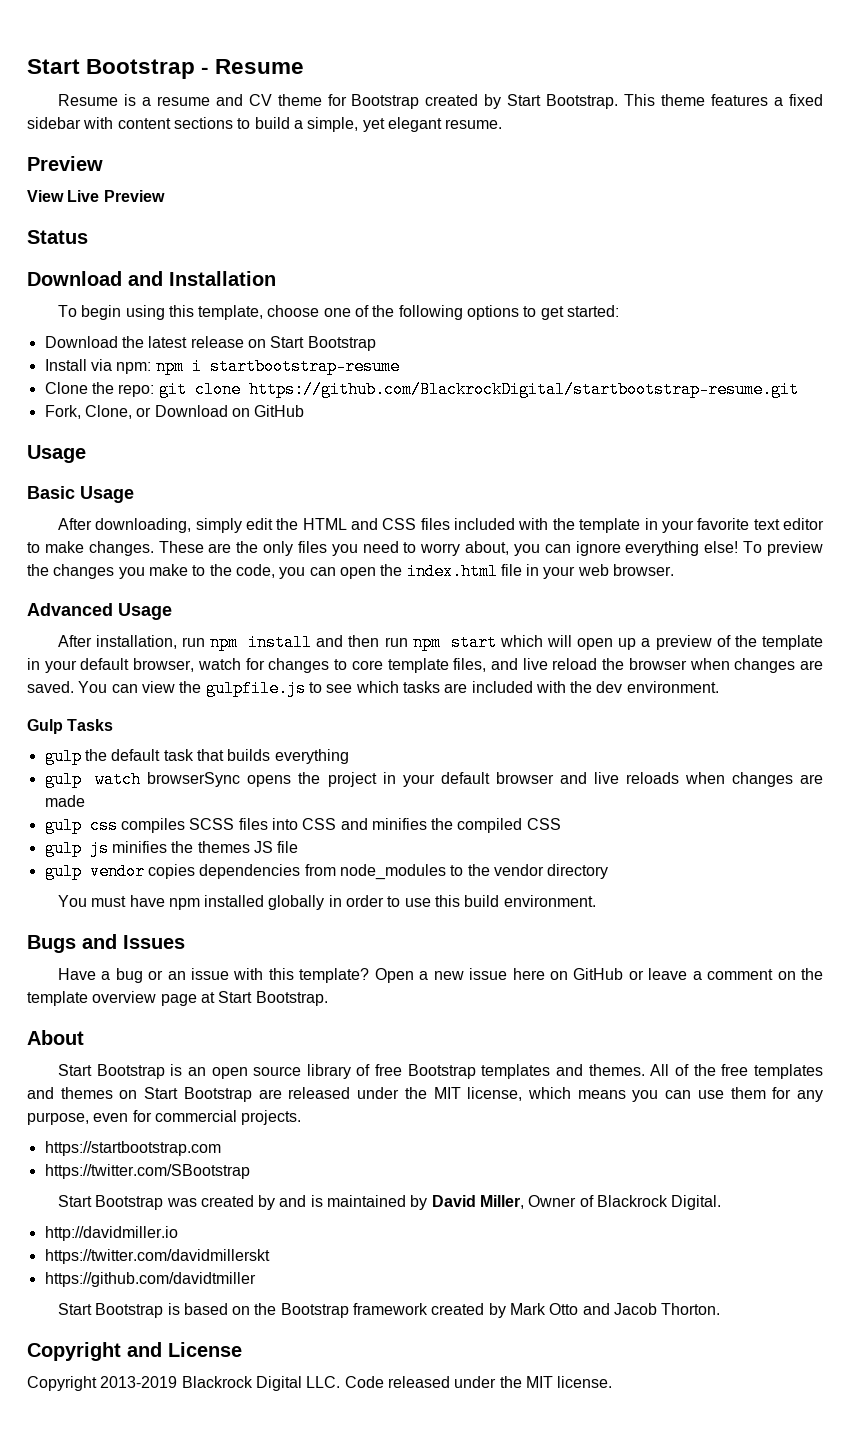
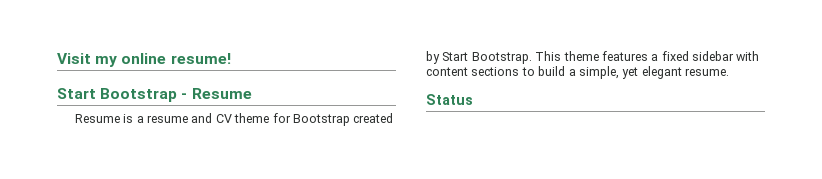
+ Visit my online resume!
  This theme features a fixed sidebar with content sections to build a simple, yet elegant resume.
- Preview
- View Live Preview
  Status
- Download and Installation
- To begin using this template, choose one of the following options to get started:
- Download the latest release on Start Bootstrap
- Install via npm: npm i startbootstrap-resume
- Clone the repo: git clone https://github.com/BlackrockDigital/startbootstrap-resume.git
- Fork, Clone, or Download on GitHub
- Usage
- Basic Usage
- After downloading, simply edit the HTML and CSS files included with the template in your favorite text editor to make changes. These are the only files you need to worry about, you can ignore everything else! To preview the changes you make to the code, you can open the index.html file in your web browser.
- Advanced Usage
- After installation, run npm install and then run npm start which will open up a preview of the template in your default browser, watch for changes to core template files, and live reload the browser when changes are saved. You can view the gulpfile.js to see which tasks are included with the dev environment.
- Gulp Tasks
- gulp the default task that builds everything
- gulp watch browserSync opens the project in your default browser and live reloads when changes are made
- gulp css compiles SCSS files into CSS and minifies the compiled CSS
- gulp js minifies the themes JS file
- gulp vendor copies dependencies from node_modules to the vendor directory
- You must have npm installed globally in order to use this build environment.
- Bugs and Issues
- Have a bug or an issue with this template? Open a new issue here on GitHub or leave a comment on the template overview page at Start Bootstrap.
- About
- Start Bootstrap is an open source library of free Bootstrap templates and themes. All of the free templates and themes on Start Bootstrap are released under the MIT license, which means you can use them for any purpose, even for commercial projects.
- https://startbootstrap.com
- https://twitter.com/SBootstrap
- Start Bootstrap was created by and is maintained by David Miller, Owner of Blackrock Digital.
- http://davidmiller.io
- https://twitter.com/davidmillerskt
- https://github.com/davidtmiller
- Start Bootstrap is based on the Bootstrap framework created by Mark Otto and Jacob Thorton.
- Copyright and License
- Copyright 2013-2019 Blackrock Digital LLC. Code released under the MIT license.

